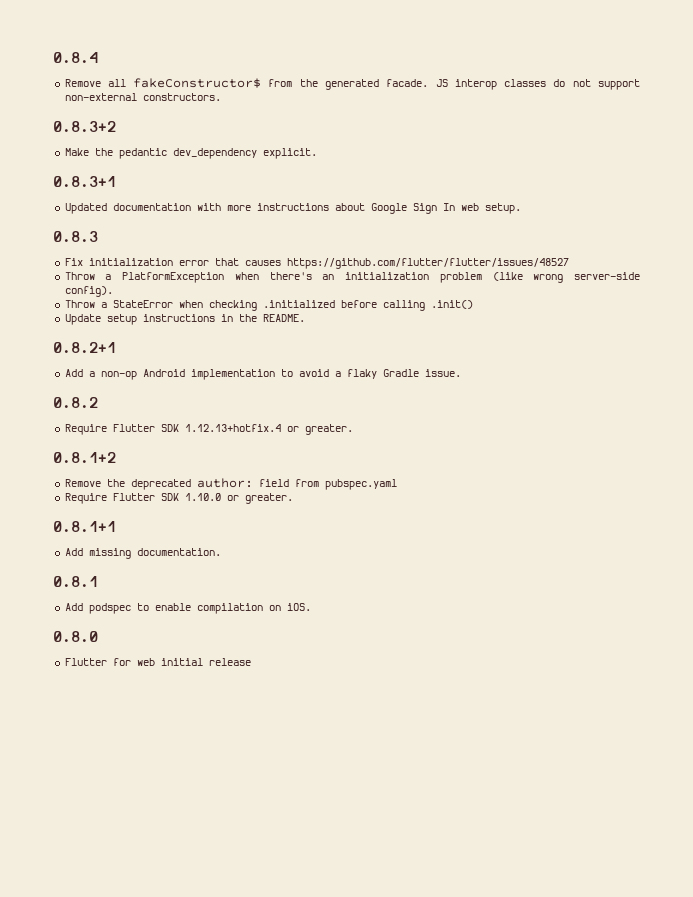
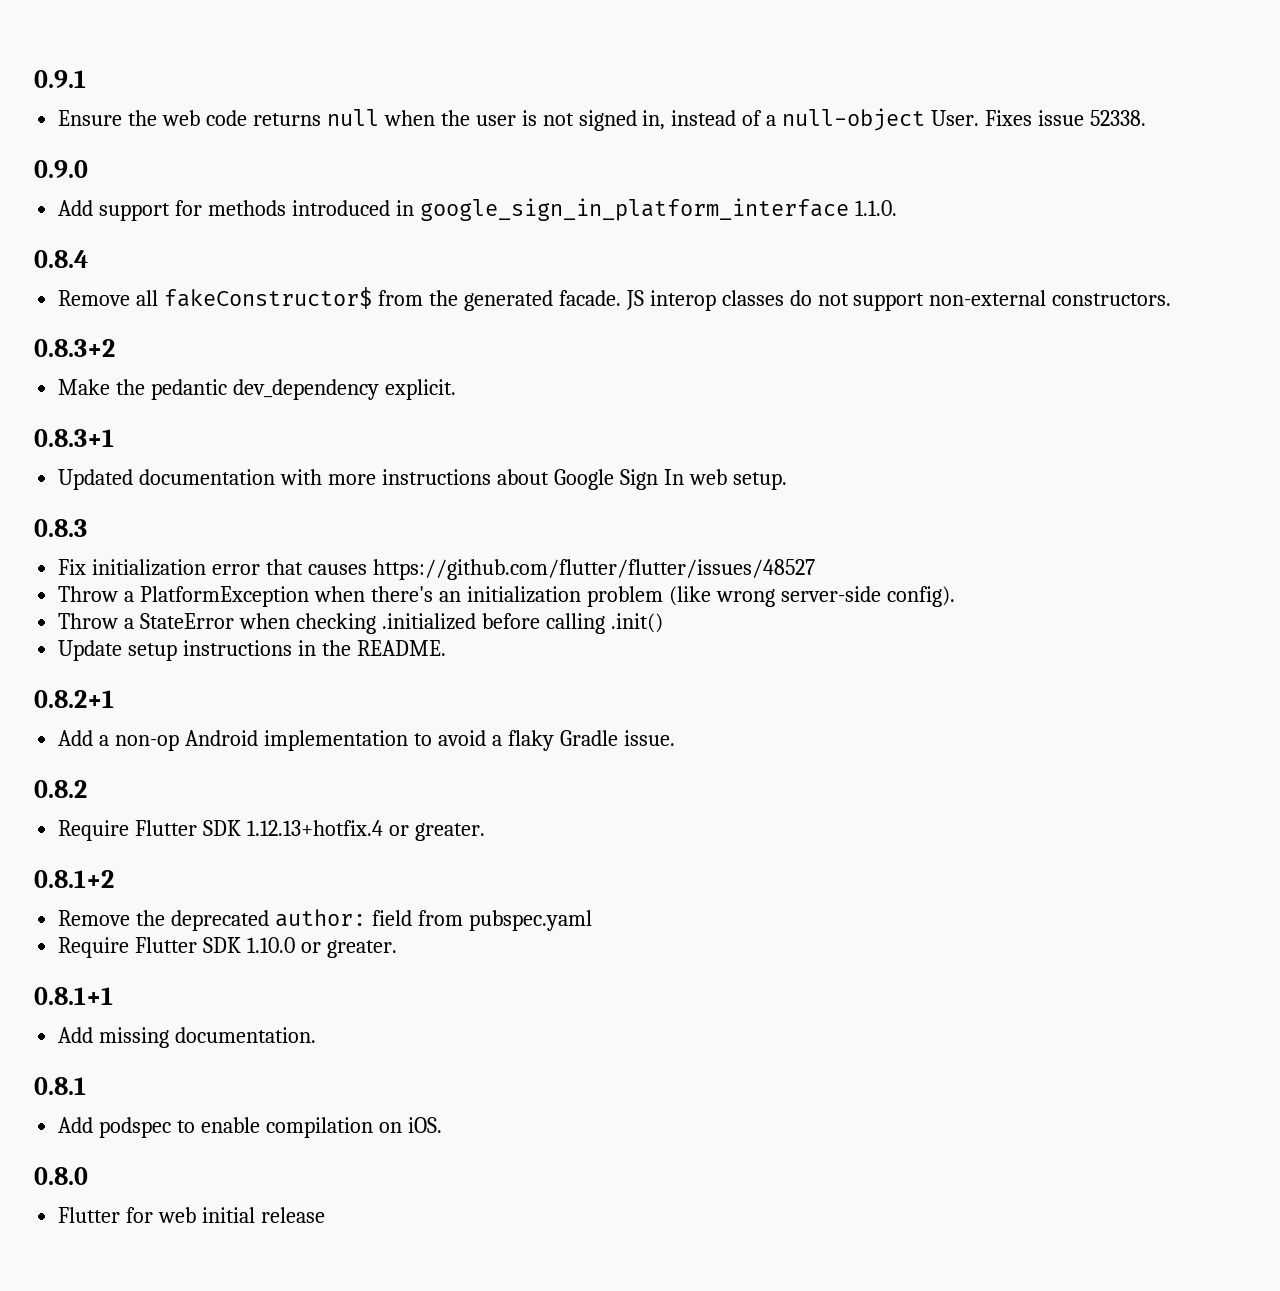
+ 0.9.1
+ Ensure the web code returns null when the user is not signed in, instead of a null-object User. Fixes issue 52338.
+ 0.9.0
+ Add support for methods introduced in google_sign_in_platform_interface 1.1.0.

